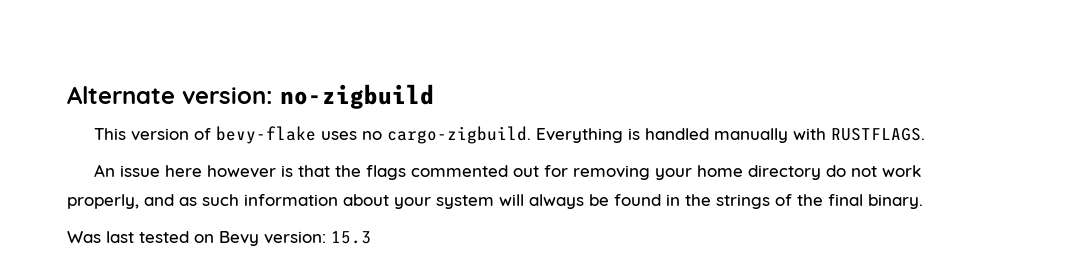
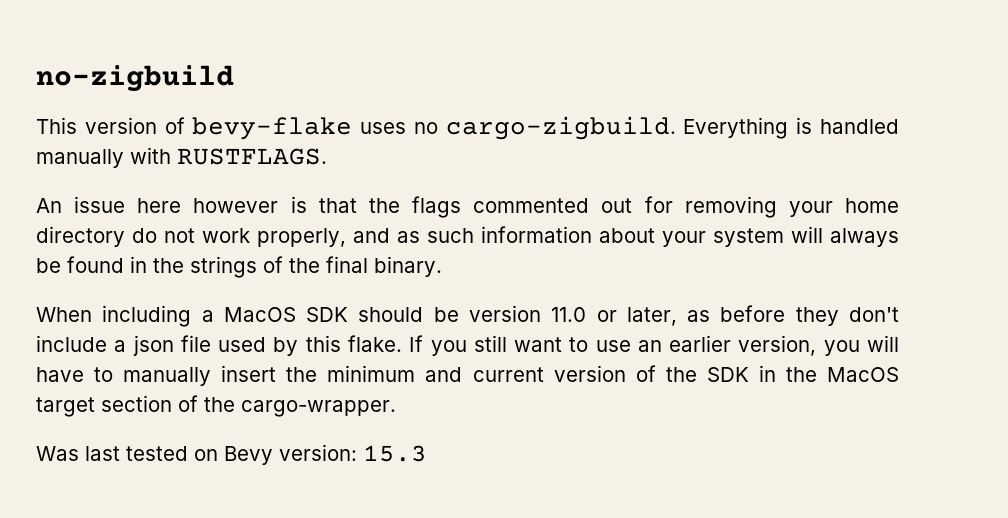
- Alternate version: no-zigbuild
+ no-zigbuild
+ When including a MacOS SDK should be version 11.0 or later, as before they don't include a json file used by this flake. If you still want to use an earlier version, you will have to manually insert the minimum and current version of the SDK in the MacOS target section of the cargo-wrapper.

